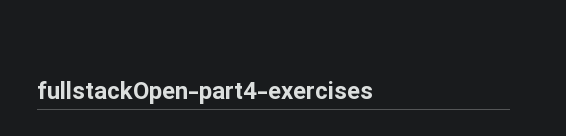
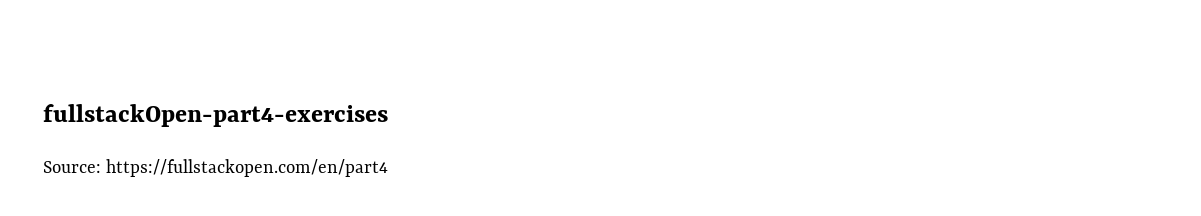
+ Source: https://fullstackopen.com/en/part4

